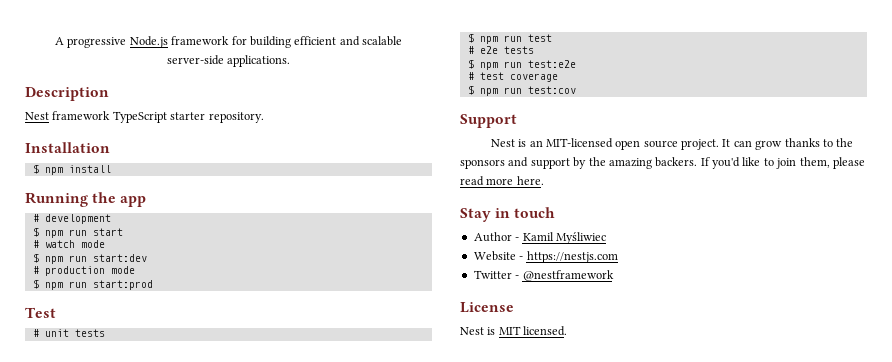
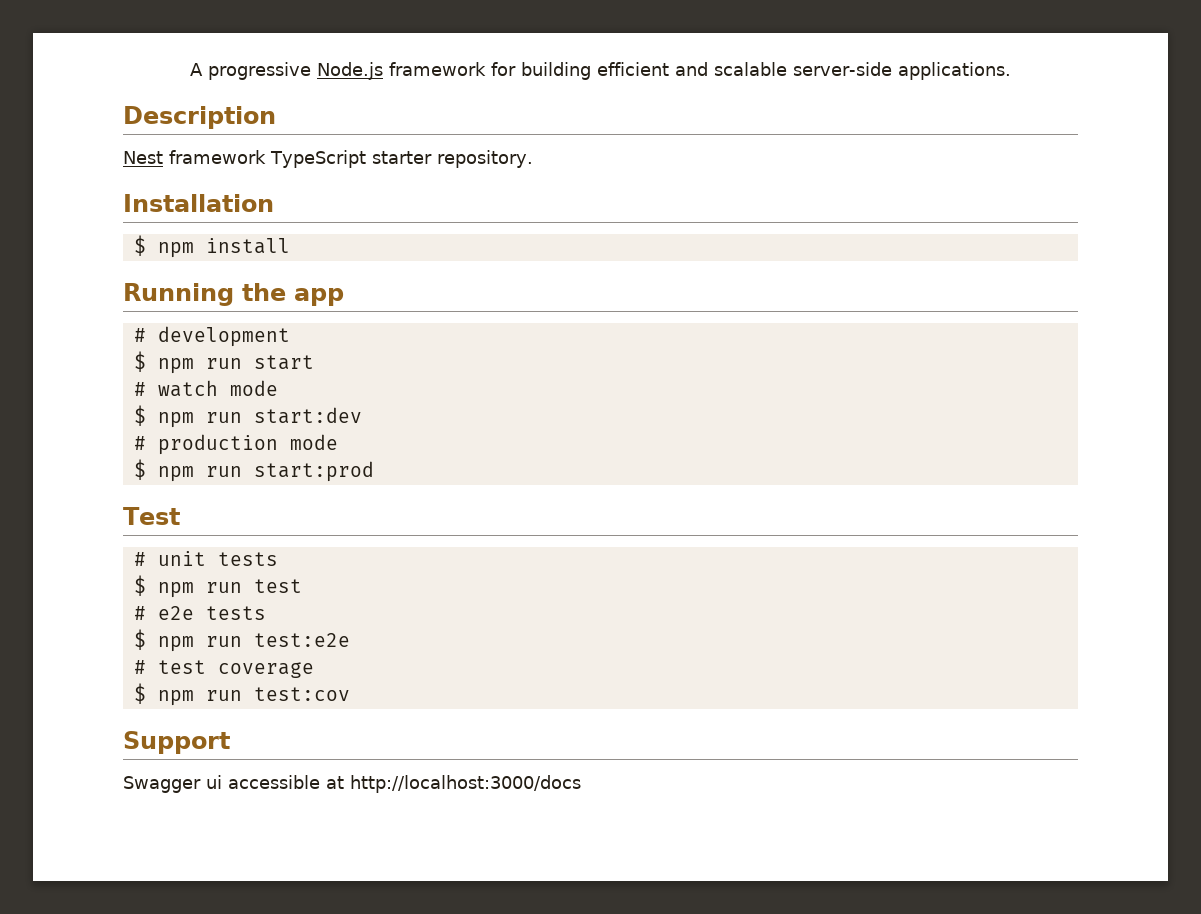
- Nest is an MIT-licensed open source project. It can grow thanks to the sponsors and support by the amazing backers. If you'd like to join them, please read more here.
- Stay in touch
- Author - Kamil Myśliwiec
- Website - https://nestjs.com
- Twitter - @nestframework
- License
- Nest is MIT licensed.
+ Swagger ui accessible at http://localhost:3000/docs

